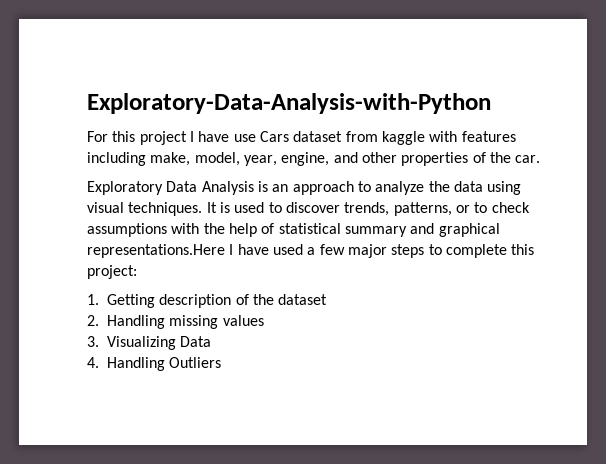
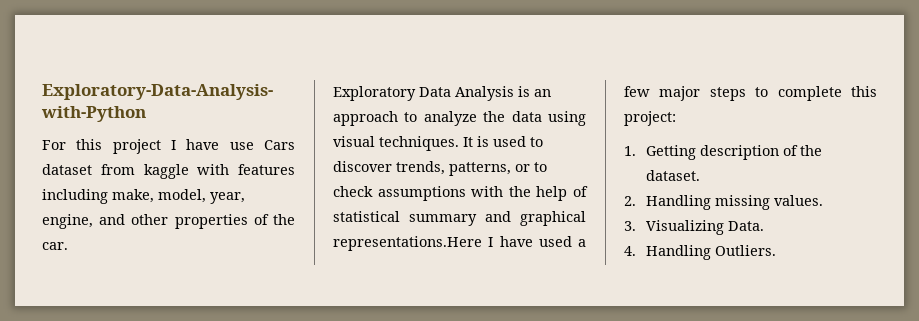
- 1. Getting description of the dataset
+ 1. Getting description of the dataset.
- 2. Handling missing values
+ 2. Handling missing values.
- 3. Visualizing Data
+ 3. Visualizing Data.
- 4. Handling Outliers
+ 4. Handling Outliers.

